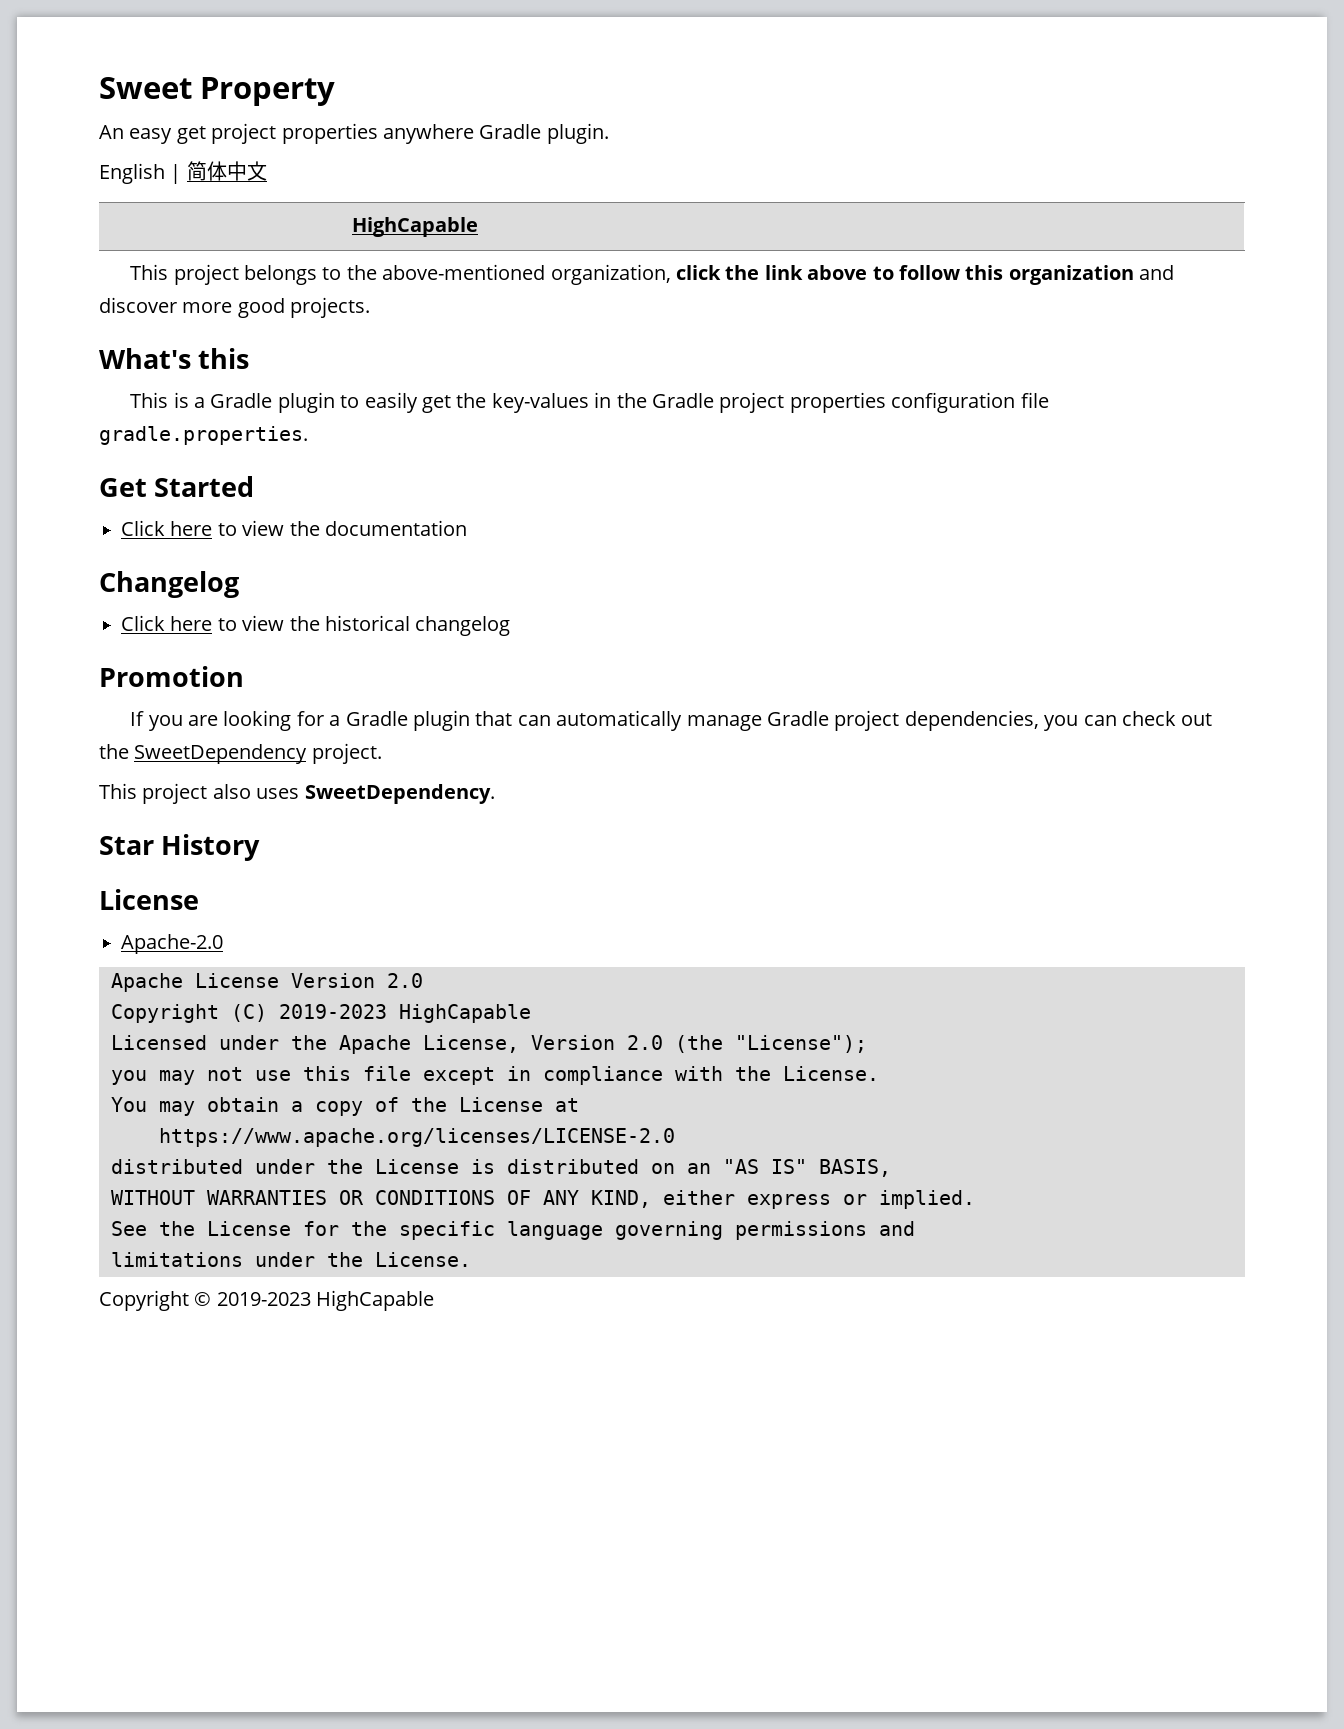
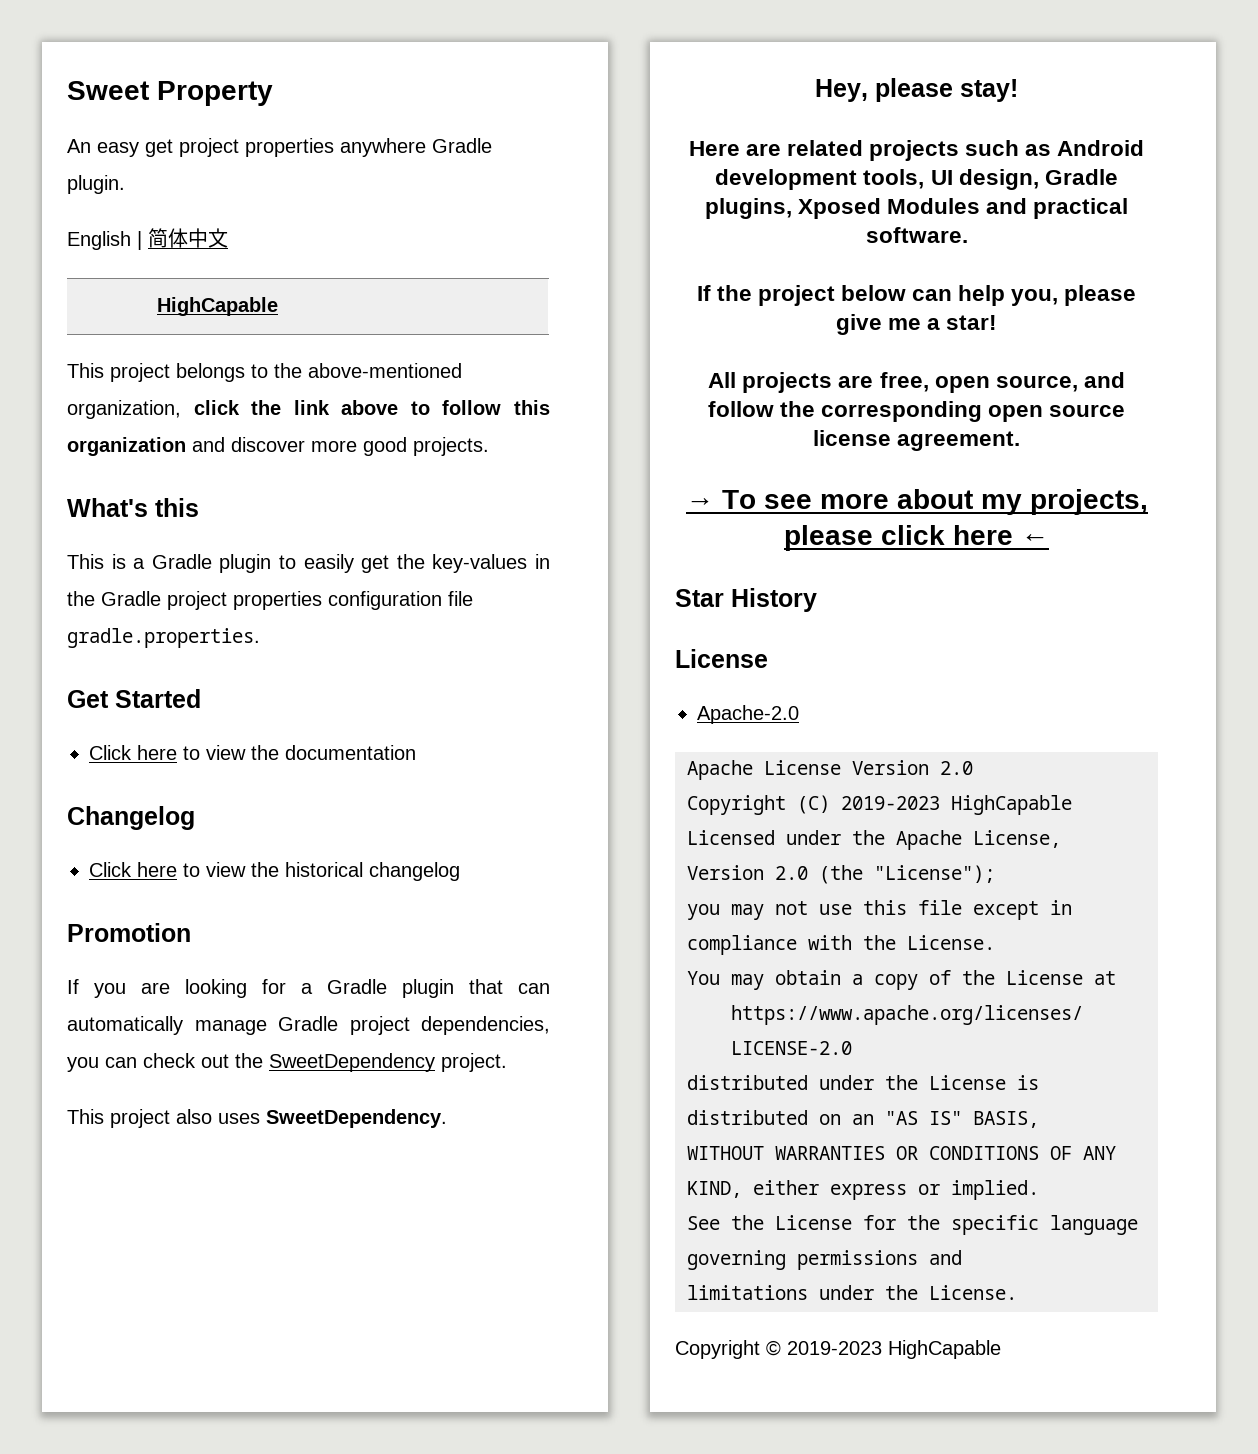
+ Hey, please stay!
+ Here are related projects such as Android development tools, UI design, Gradle plugins, Xposed Modules and practical software.
+ If the project below can help you, please give me a star!
+ All projects are free, open source, and follow the corresponding open source license agreement.
+ → To see more about my projects, please click here ←

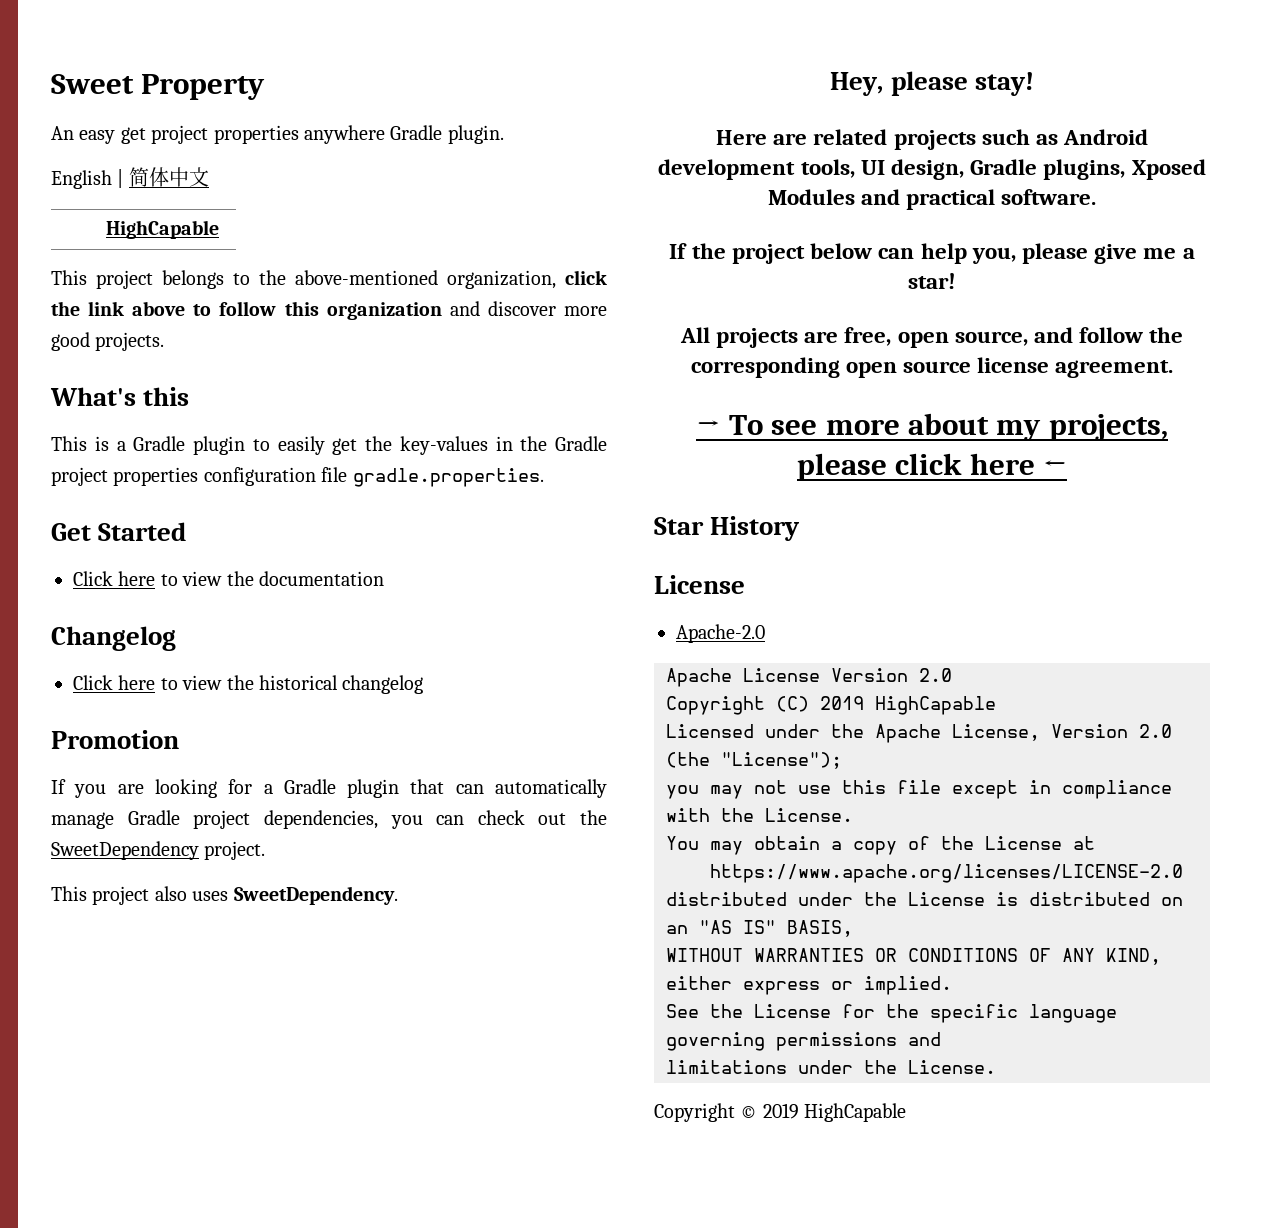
- Copyright (C) 2019-2023 HighCapable
+ Copyright (C) 2019 HighCapable
- Copyright © 2019-2023 HighCapable
+ Copyright © 2019 HighCapable

